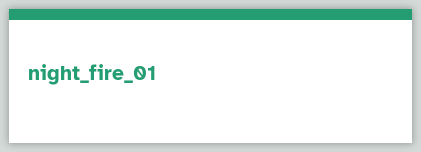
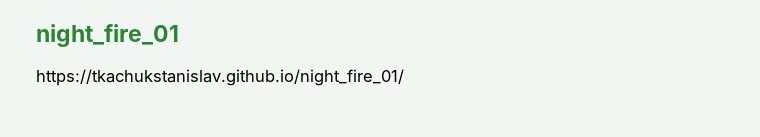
+ https://tkachukstanislav.github.io/night_fire_01/

